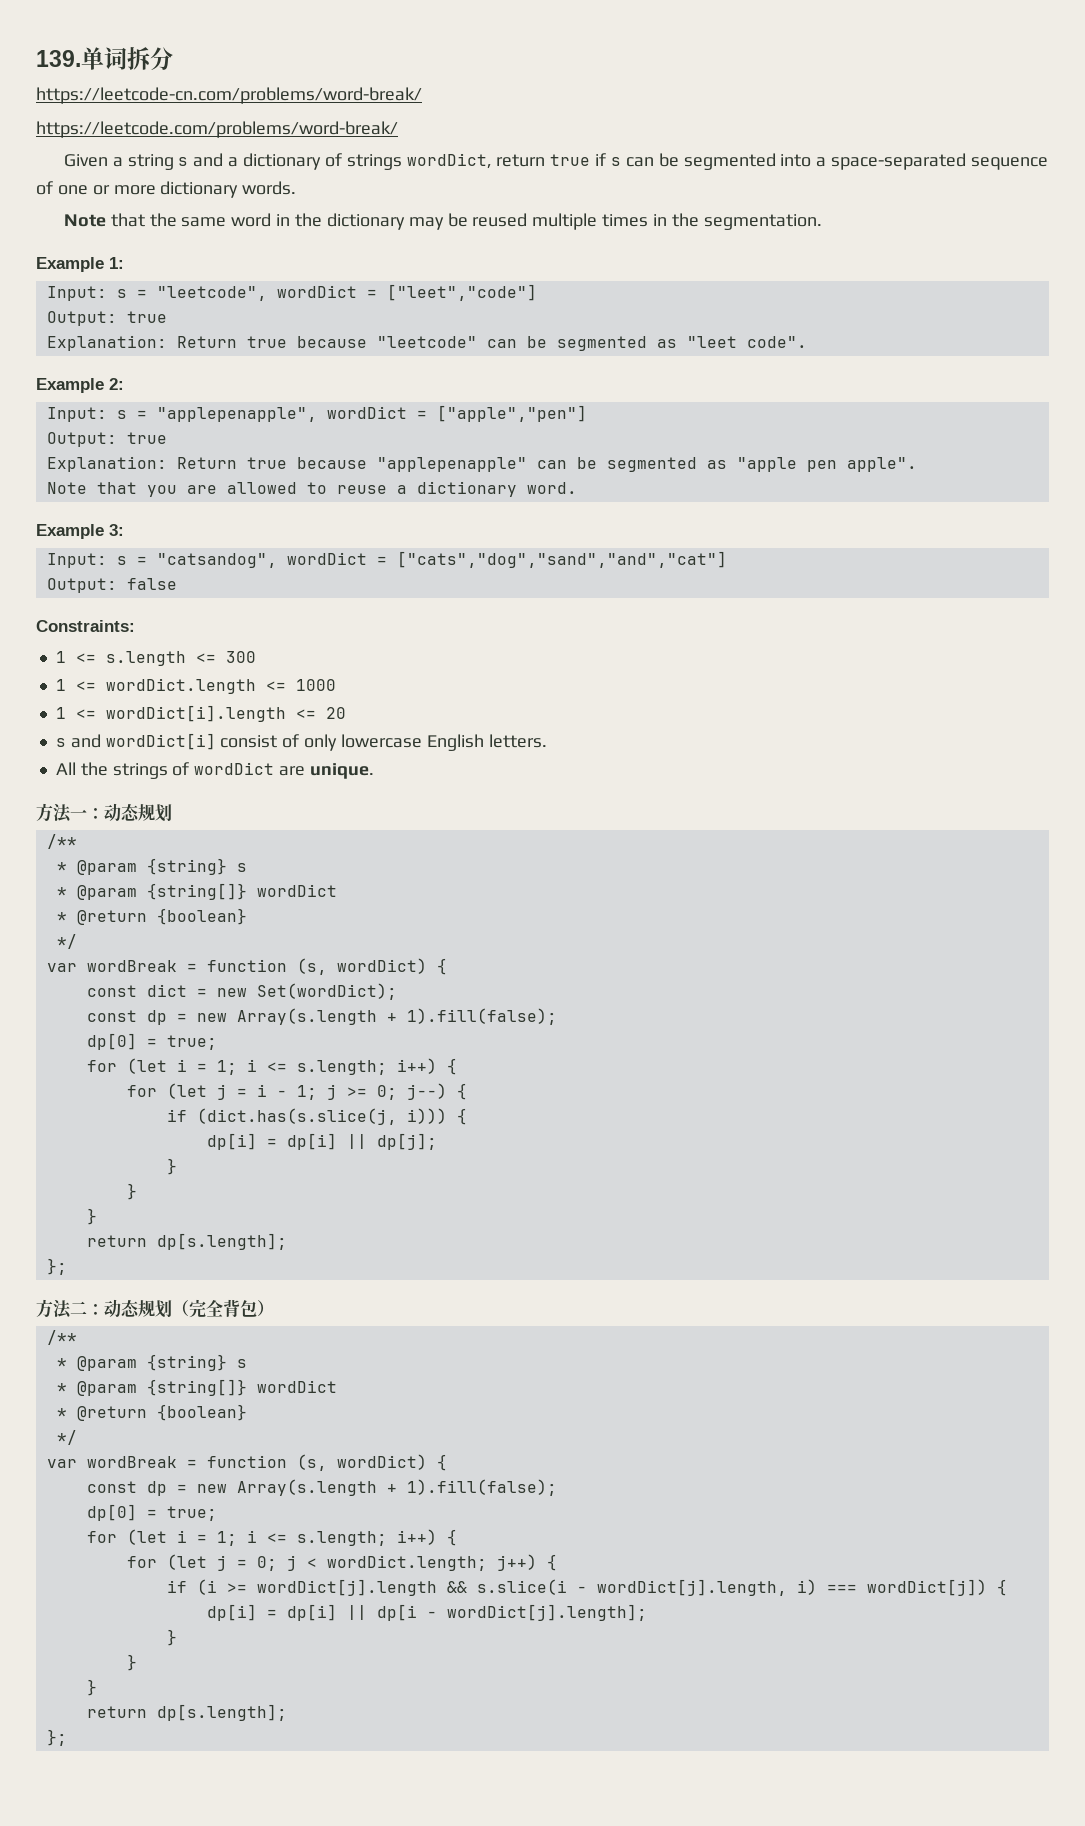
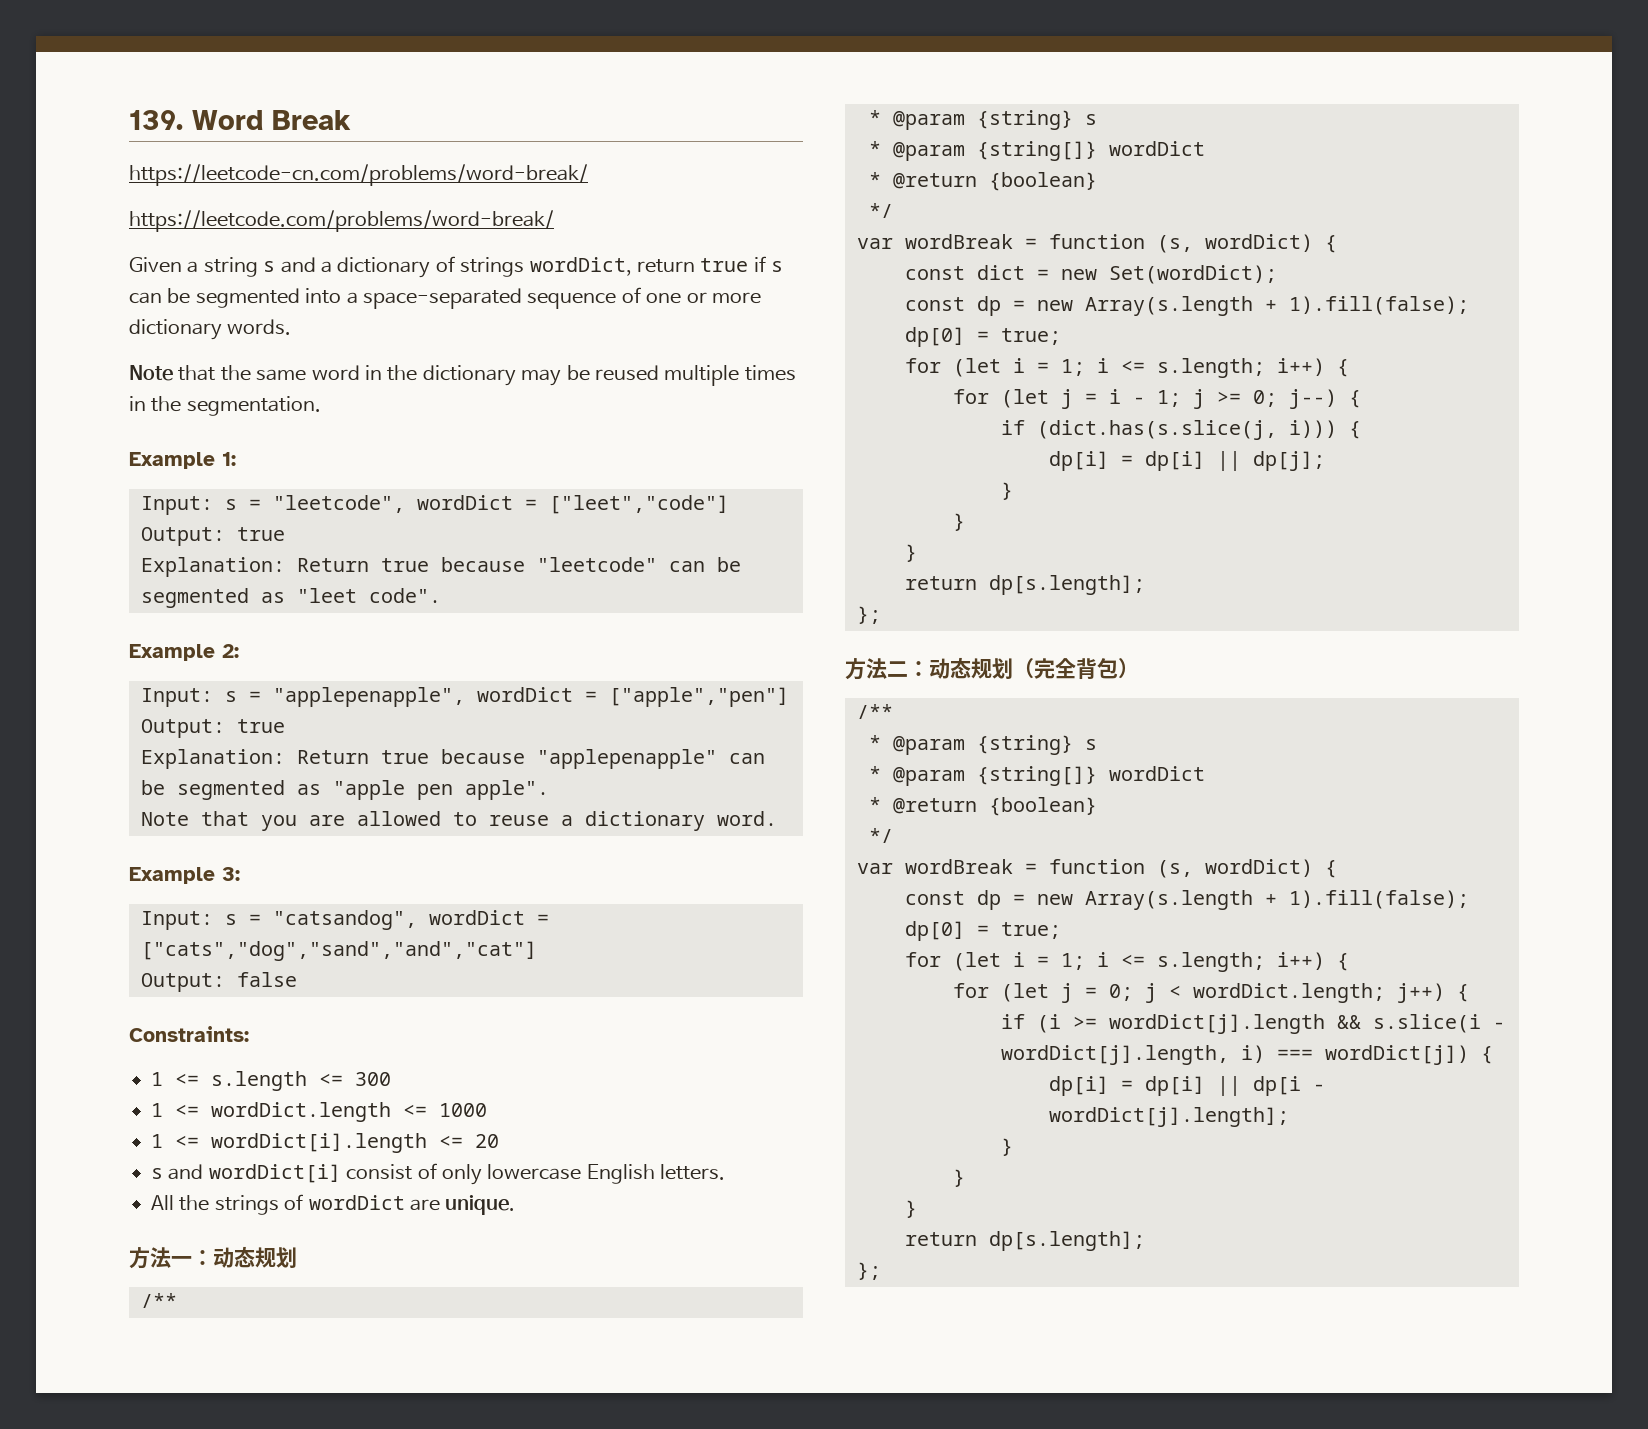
- 139.单词拆分
+ 139. Word Break

